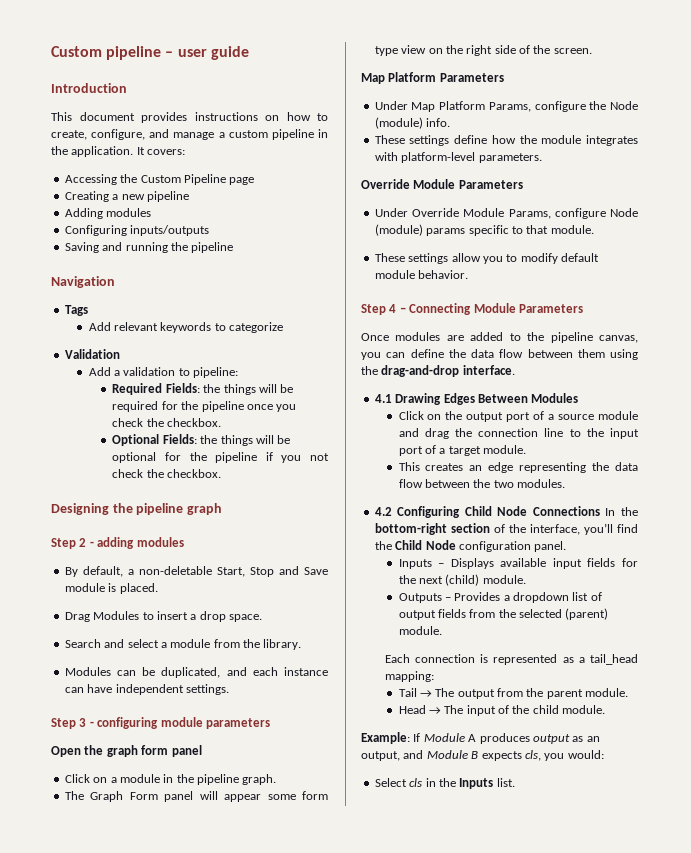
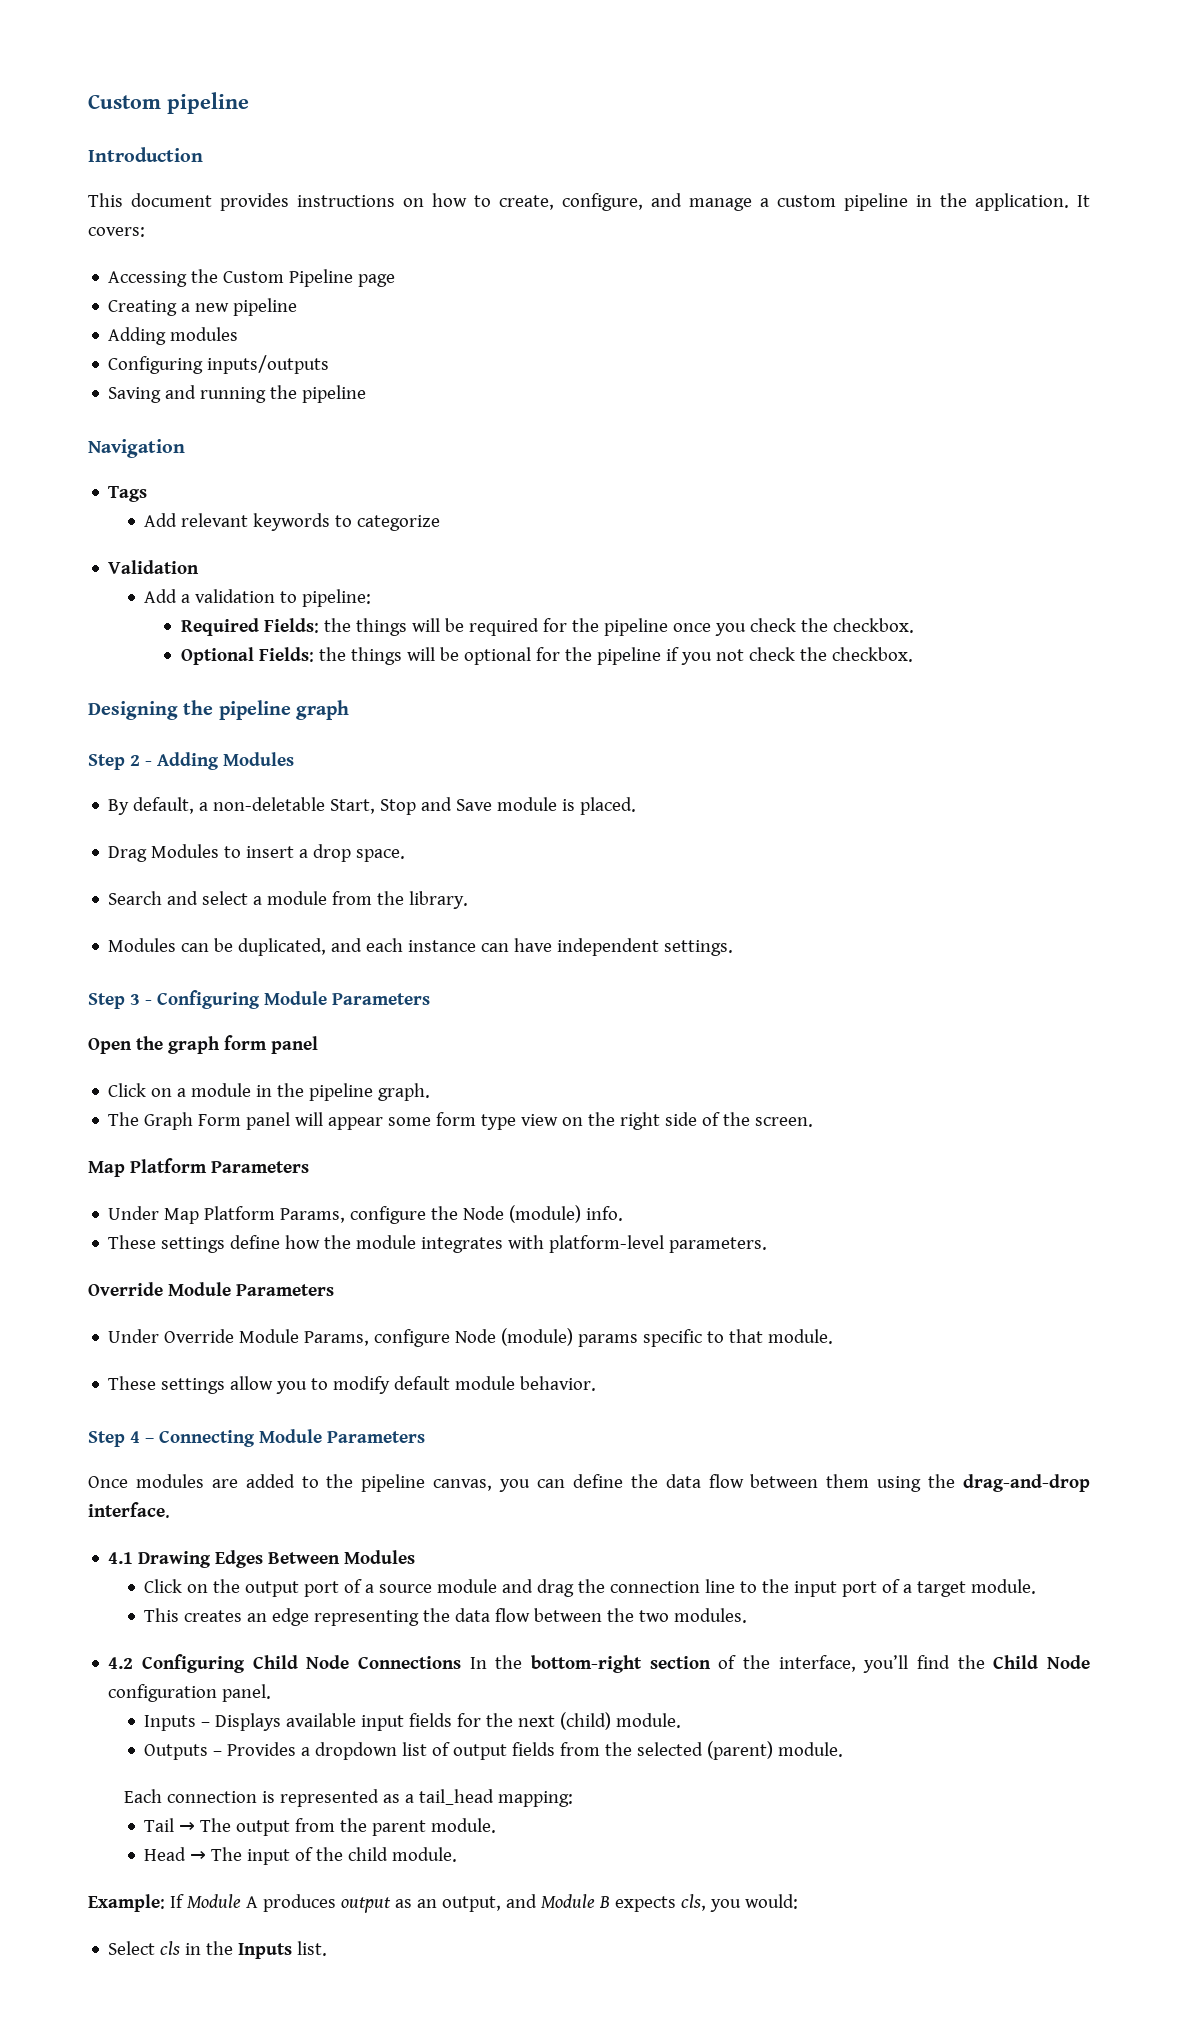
- Custom pipeline – user guide
+ Custom pipeline
- Step 2 - adding modules
+ Step 2 - Adding Modules
- Step 3 - configuring module parameters
+ Step 3 - Configuring Module Parameters

